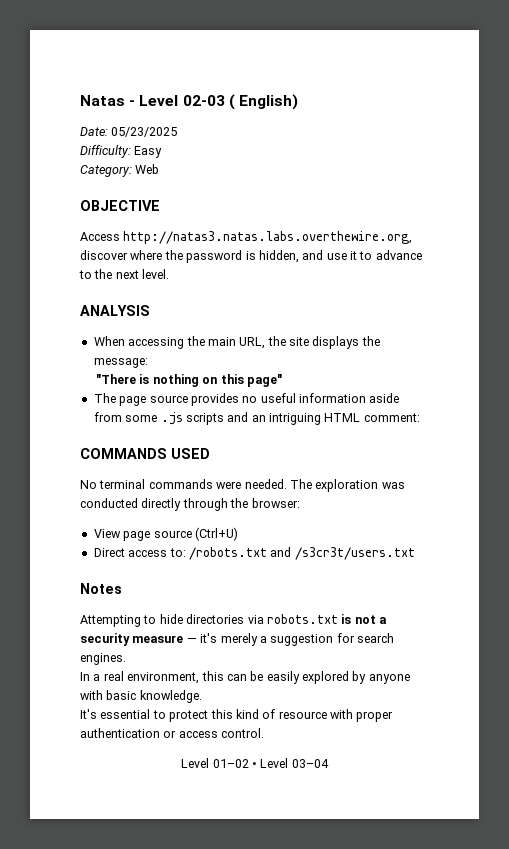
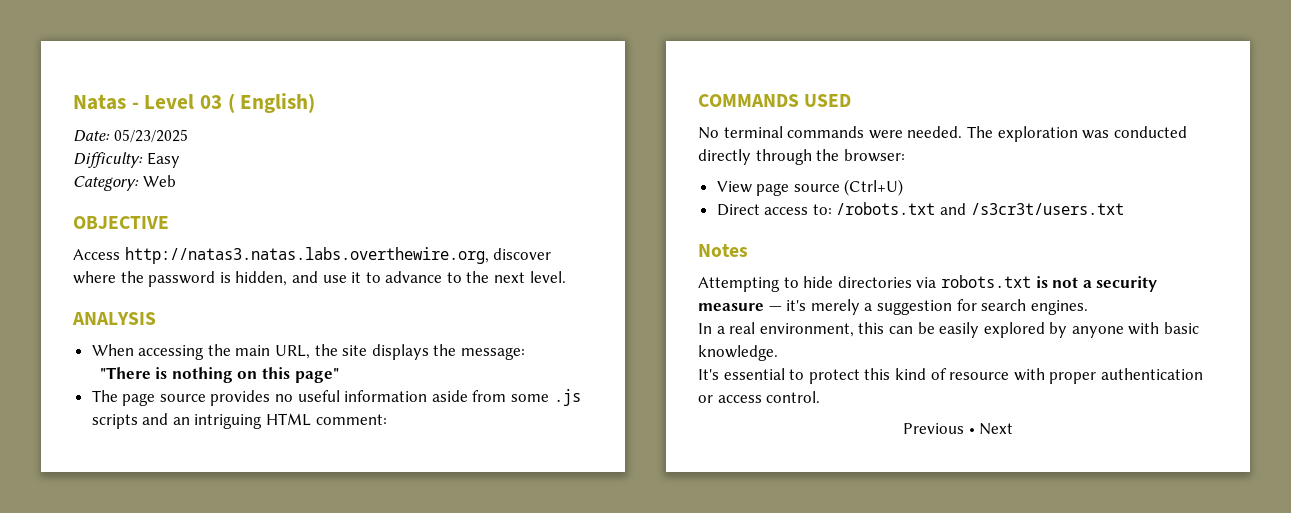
- Natas - Level 02-03 ( English)
+ Natas - Level 03 ( English)
- Level 01–02 • Level 03–04
+ Previous • Next

